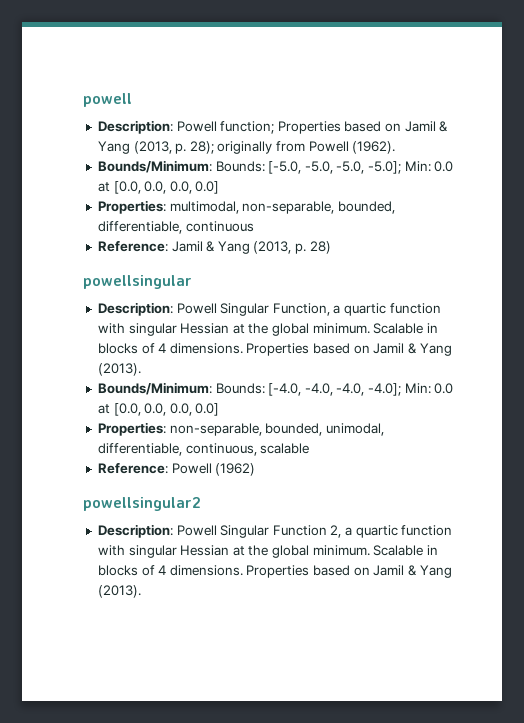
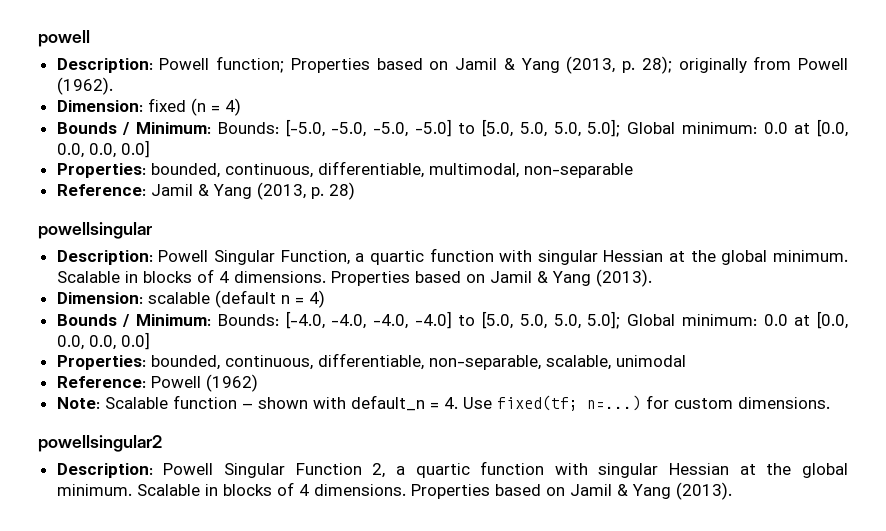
- Bounds/Minimum: Bounds: [-5.0, -5.0, -5.0, -5.0]; Min: 0.0 at [0.0, 0.0, 0.0, 0.0]
- Properties: multimodal, non-separable, bounded, differentiable, continuous
+ Dimension: fixed (n = 4)
+ Bounds / Minimum: Bounds: [-5.0, -5.0, -5.0, -5.0] to [5.0, 5.0, 5.0, 5.0]; Global minimum: 0.0 at [0.0, 0.0, 0.0, 0.0]
+ Properties: bounded, continuous, differentiable, multimodal, non-separable
- Bounds/Minimum: Bounds: [-4.0, -4.0, -4.0, -4.0]; Min: 0.0 at [0.0, 0.0, 0.0, 0.0]
- Properties: non-separable, bounded, unimodal, differentiable, continuous, scalable
+ Dimension: scalable (default n = 4)
+ Bounds / Minimum: Bounds: [-4.0, -4.0, -4.0, -4.0] to [5.0, 5.0, 5.0, 5.0]; Global minimum: 0.0 at [0.0, 0.0, 0.0, 0.0]
+ Properties: bounded, continuous, differentiable, non-separable, scalable, unimodal
  Reference: Powell (1962)
+ Note: Scalable function – shown with default_n = 4. Use fixed(tf; n=...) for custom dimensions.

